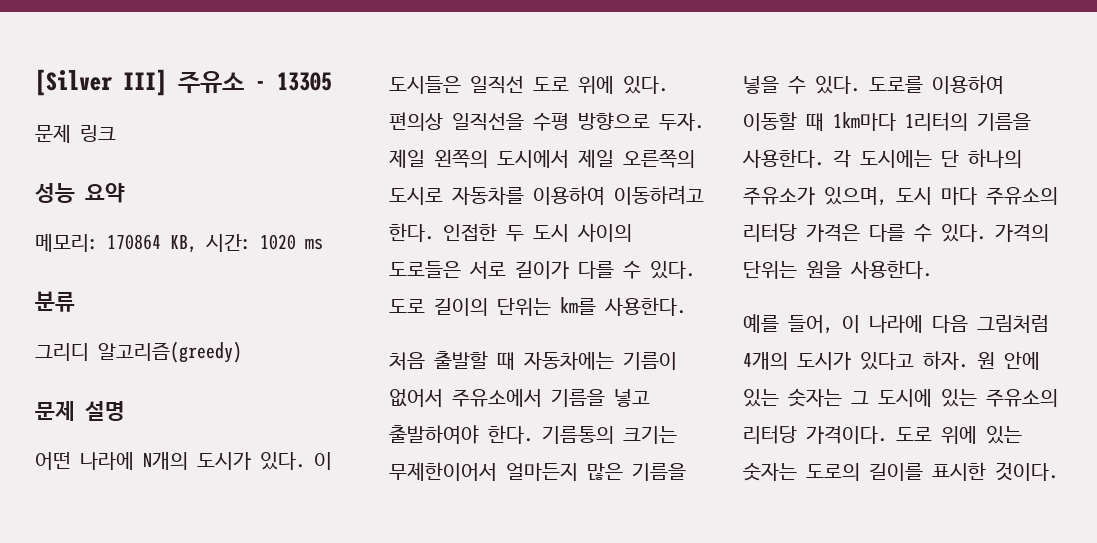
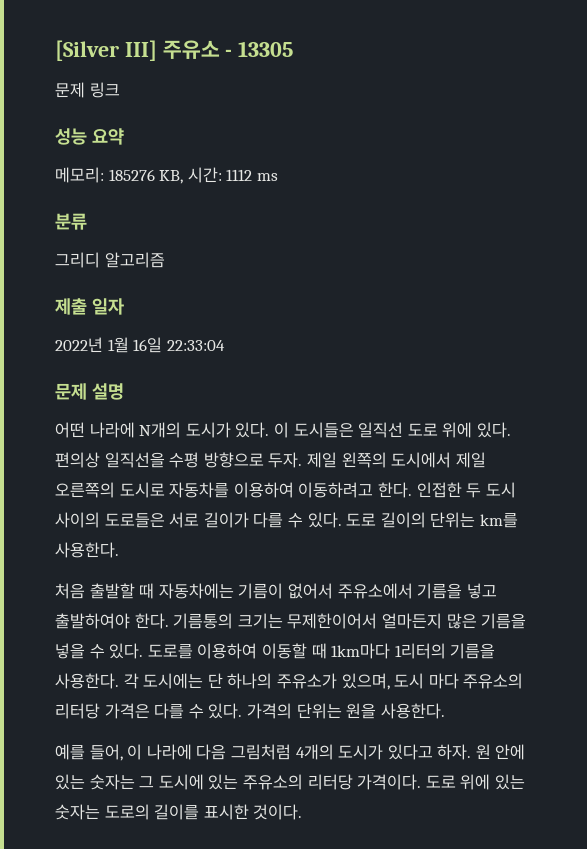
- 메모리: 170864 KB, 시간: 1020 ms
+ 메모리: 185276 KB, 시간: 1112 ms
- 그리디 알고리즘(greedy)
+ 그리디 알고리즘
+ 제출 일자
+ 2022년 1월 16일 22:33:04

